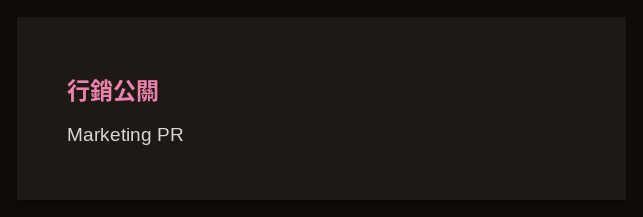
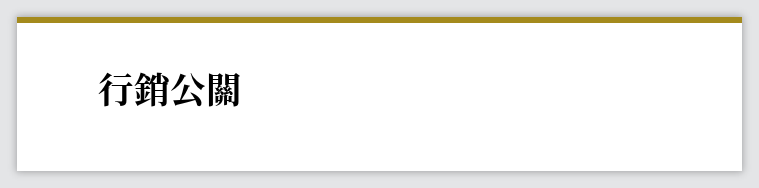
- Marketing PR

